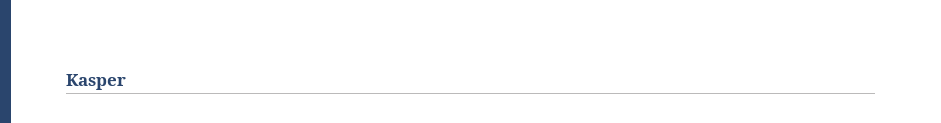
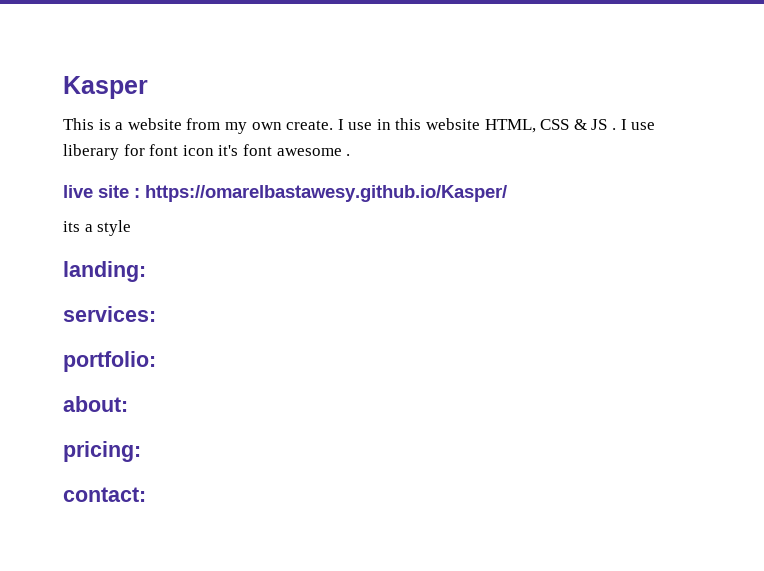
+ This is a website from my own create. I use in this website HTML, CSS & JS . I use liberary for font icon it's font awesome .
+ live site : https://omarelbastawesy.github.io/Kasper/
+ its a style
+ landing:
+ services:
+ portfolio:
+ about:
+ pricing:
+ contact:

